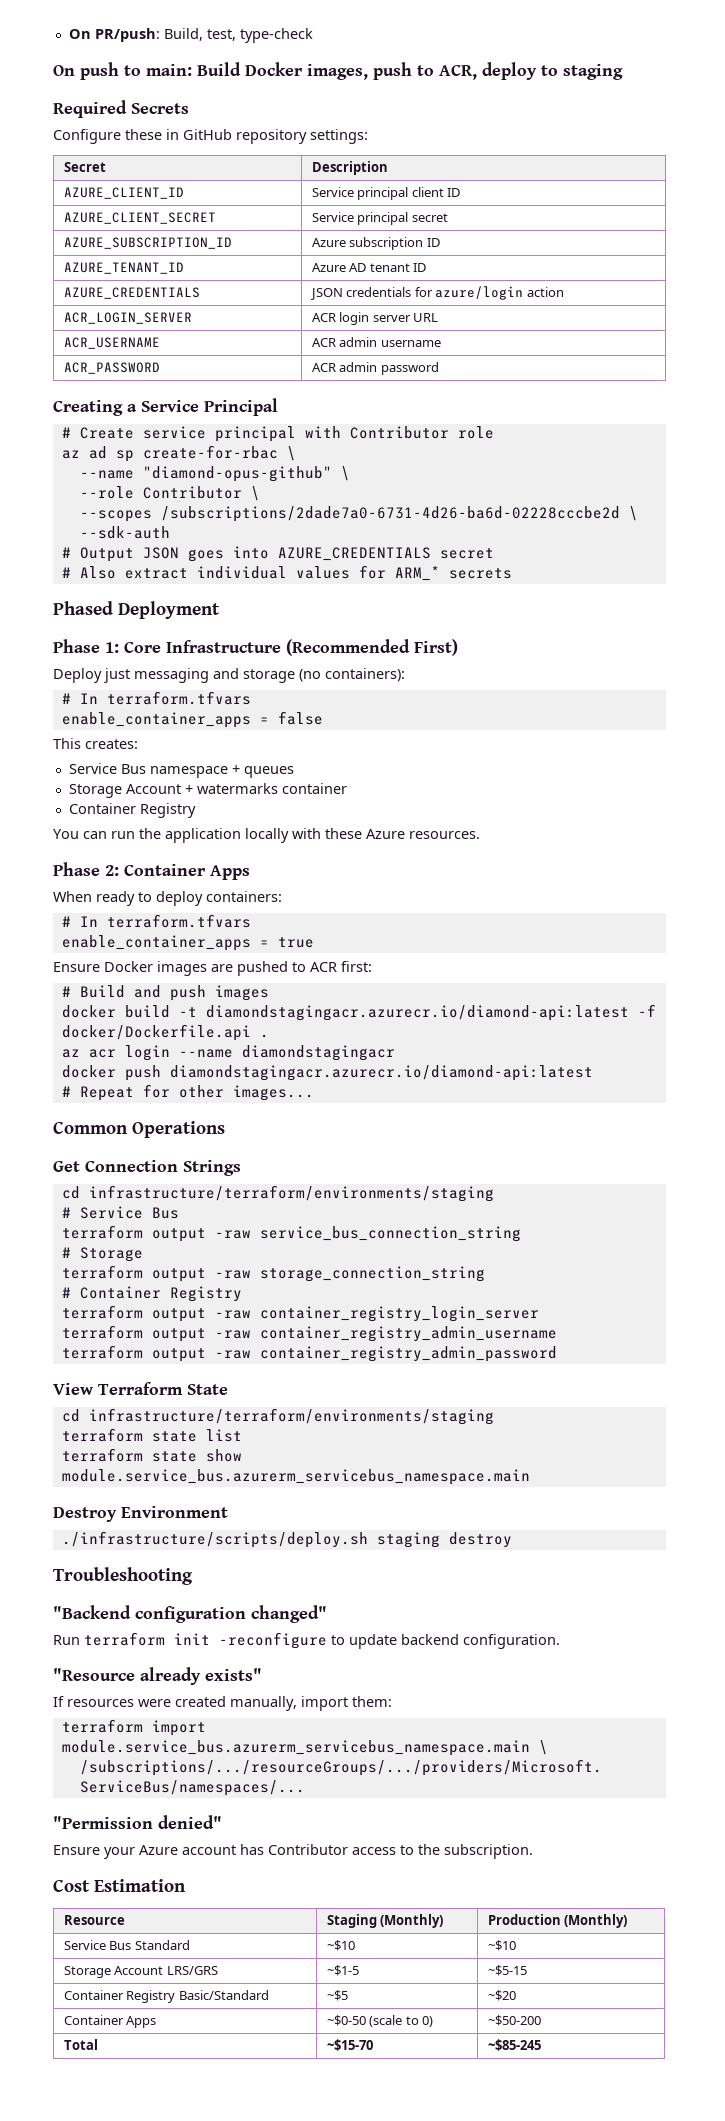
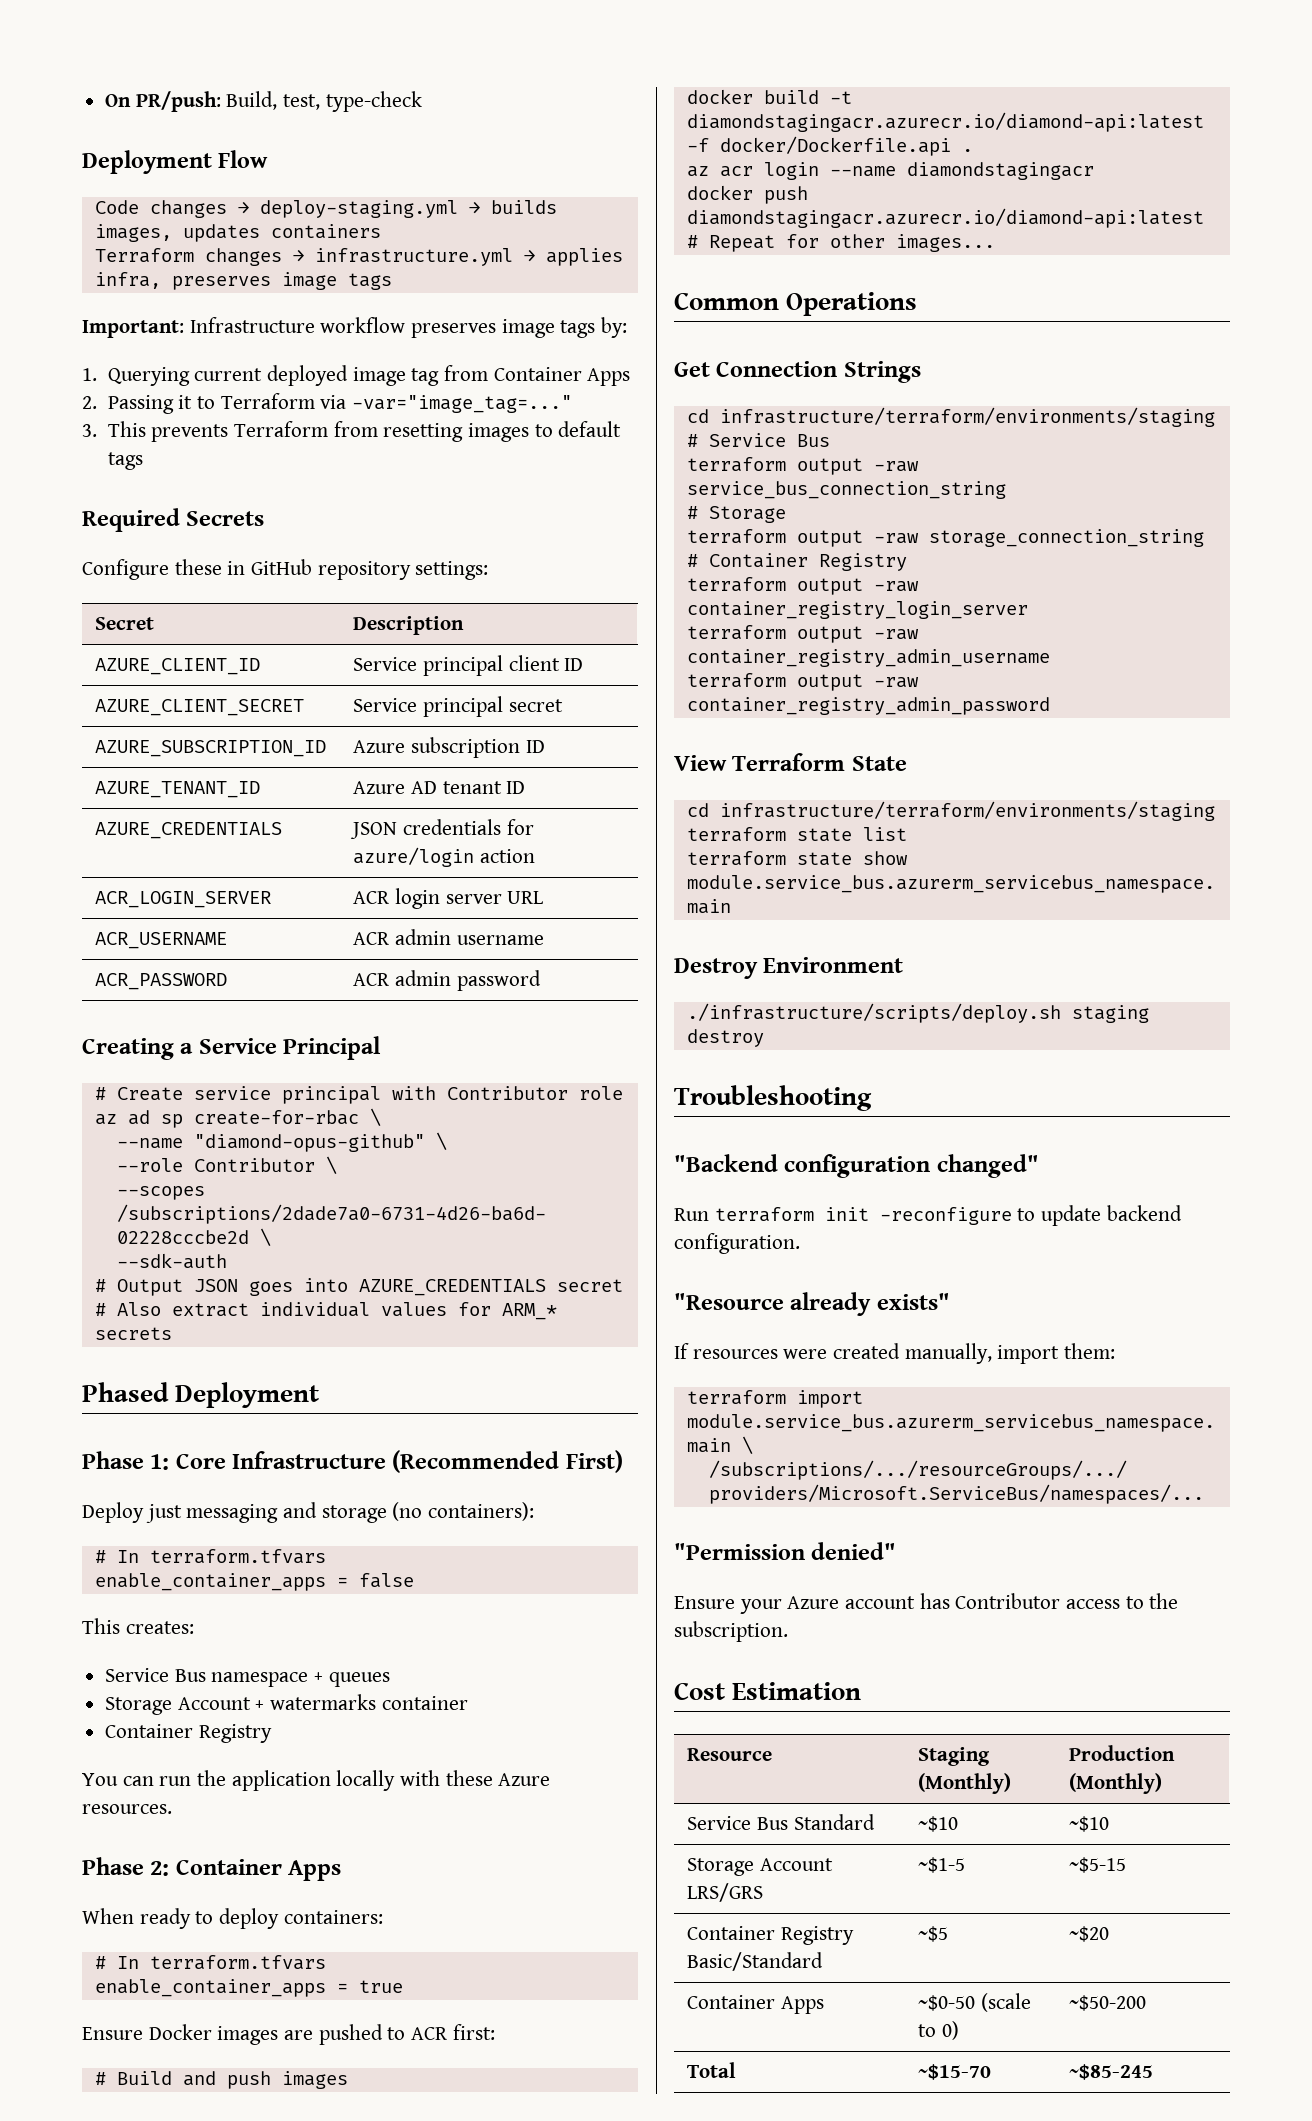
- On push to main: Build Docker images, push to ACR, deploy to staging
+ Deployment Flow
+ Code changes → deploy-staging.yml → builds images, updates containers
+ Terraform changes → infrastructure.yml → applies infra, preserves image tags
+ Important: Infrastructure workflow preserves image tags by:
+ 1. Querying current deployed image tag from Container Apps
+ 2. Passing it to Terraform via -var="image_tag=..."
+ 3. This prevents Terraform from resetting images to default tags

